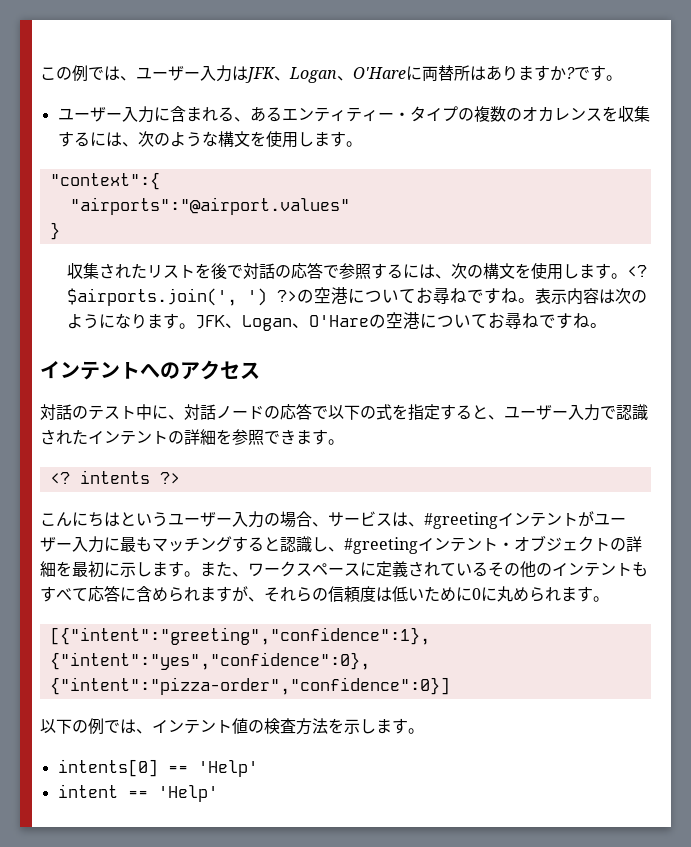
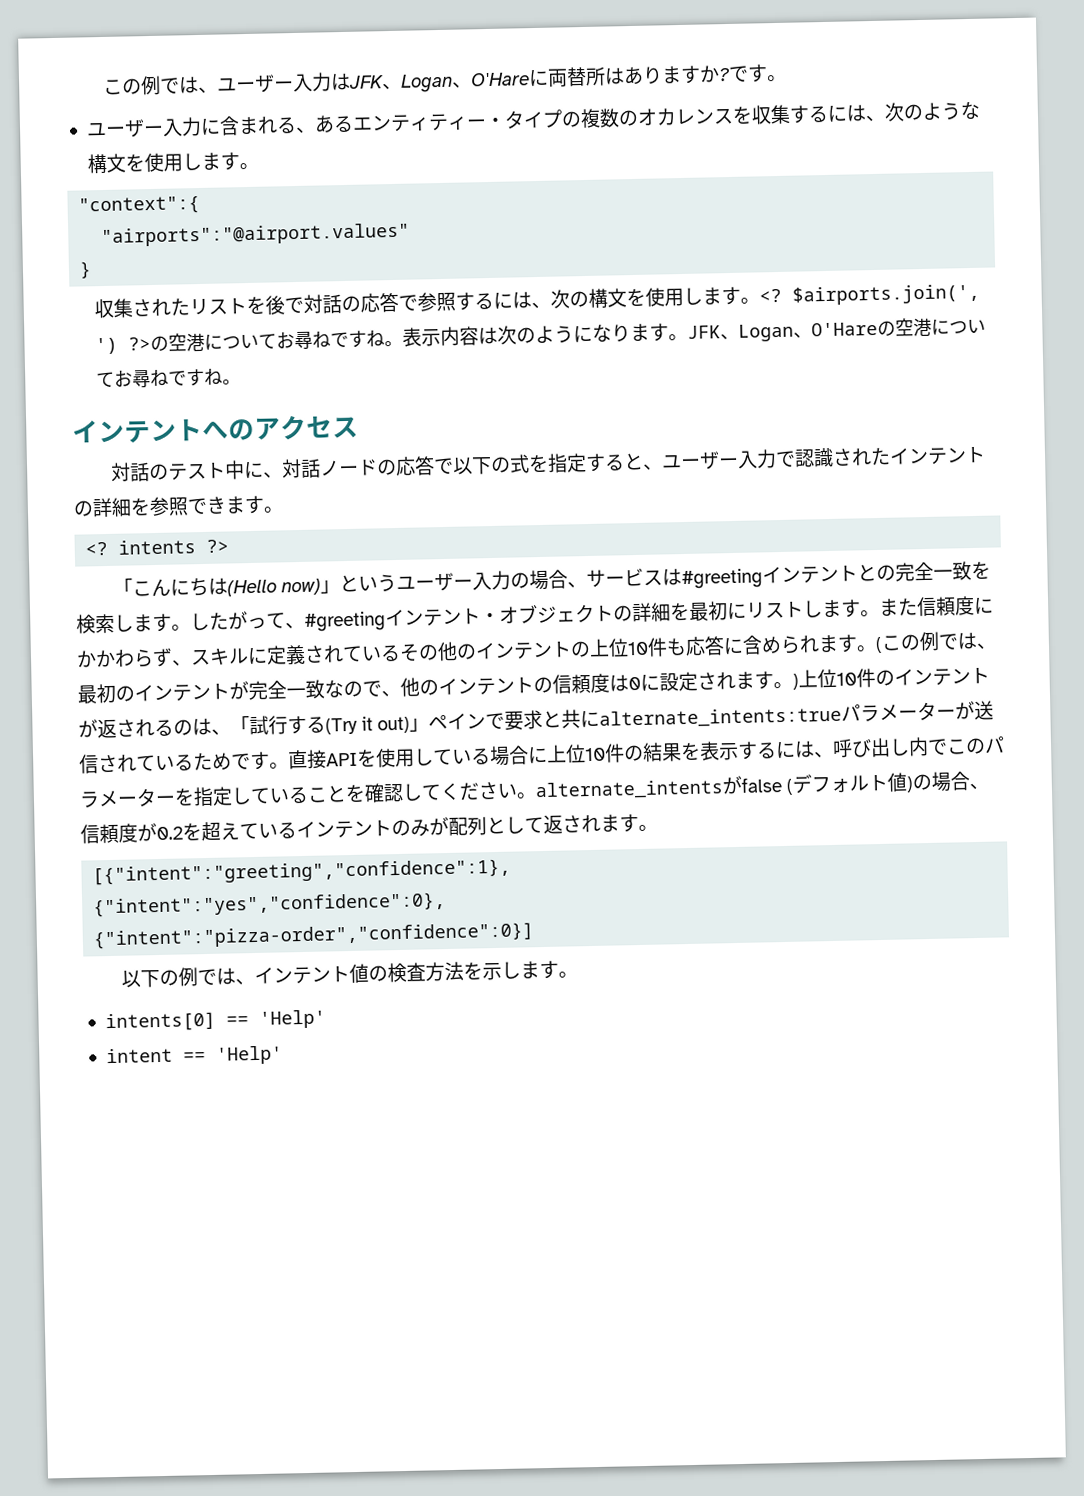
- こんにちはというユーザー入力の場合、サービスは、#greetingインテントがユーザー入力に最もマッチングすると認識し、#greetingインテント・オブジェクトの詳細を最初に示します。
+ 「こんにちは(Hello now)」というユーザー入力の場合、サービスは#greetingインテントとの完全一致を検索します。したがって、#greetingインテント・オブジェクトの詳細を最初にリストします。
- また、ワークスペースに定義されているその他のインテントもすべて応答に含められますが、それらの信頼度は低いために0に丸められます。
+ また信頼度にかかわらず、スキルに定義されているその他のインテントの上位10件も応答に含められます。(この例では、最初のインテントが完全一致なので、他のインテントの信頼度は0に設定されます。)上位10件のインテントが返されるのは、「試行する(Try it out)」ペインで要求と共にalternate_intents:trueパラメーターが送信されているためです。直接APIを使用している場合に上位10件の結果を表示するには、呼び出し内でこのパラメーターを指定していることを確認してください。alternate_intentsがfalse (デフォルト値)の場合、信頼度が0.2を超えているインテントのみが配列として返されます。

